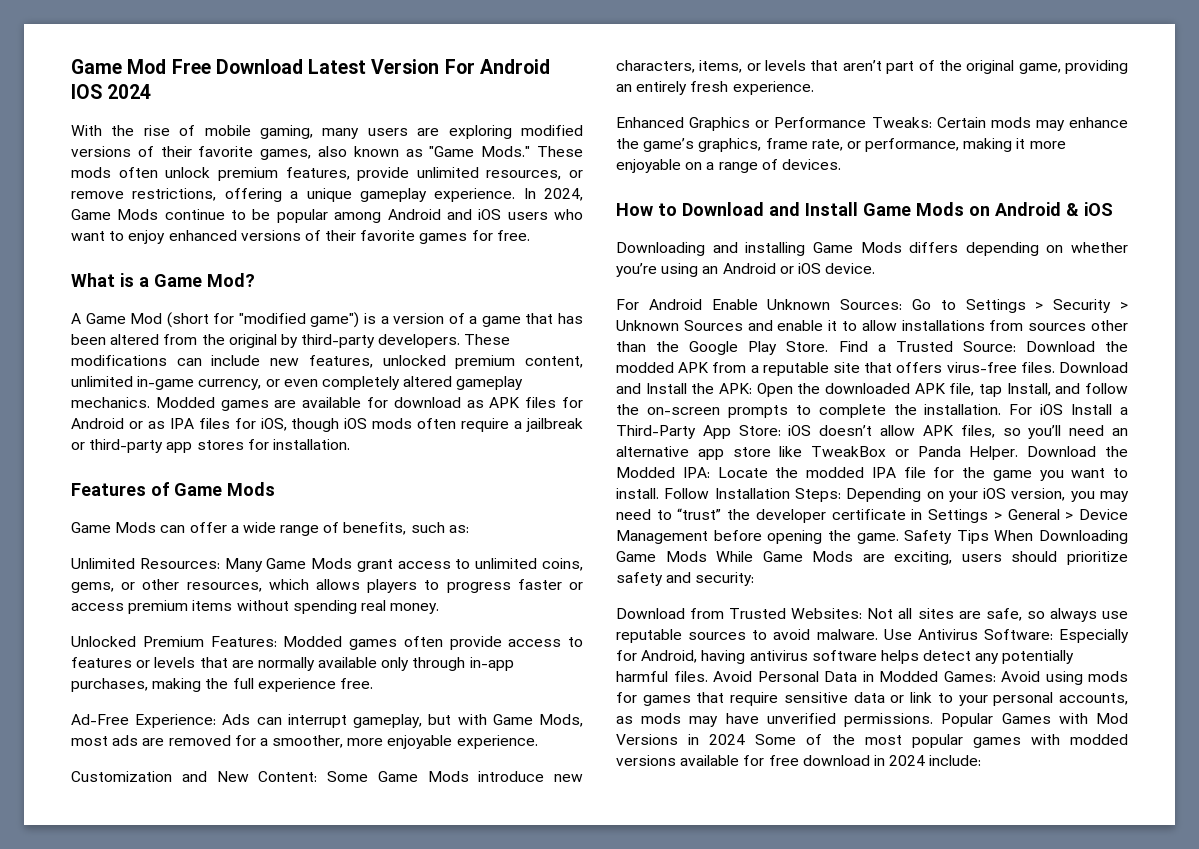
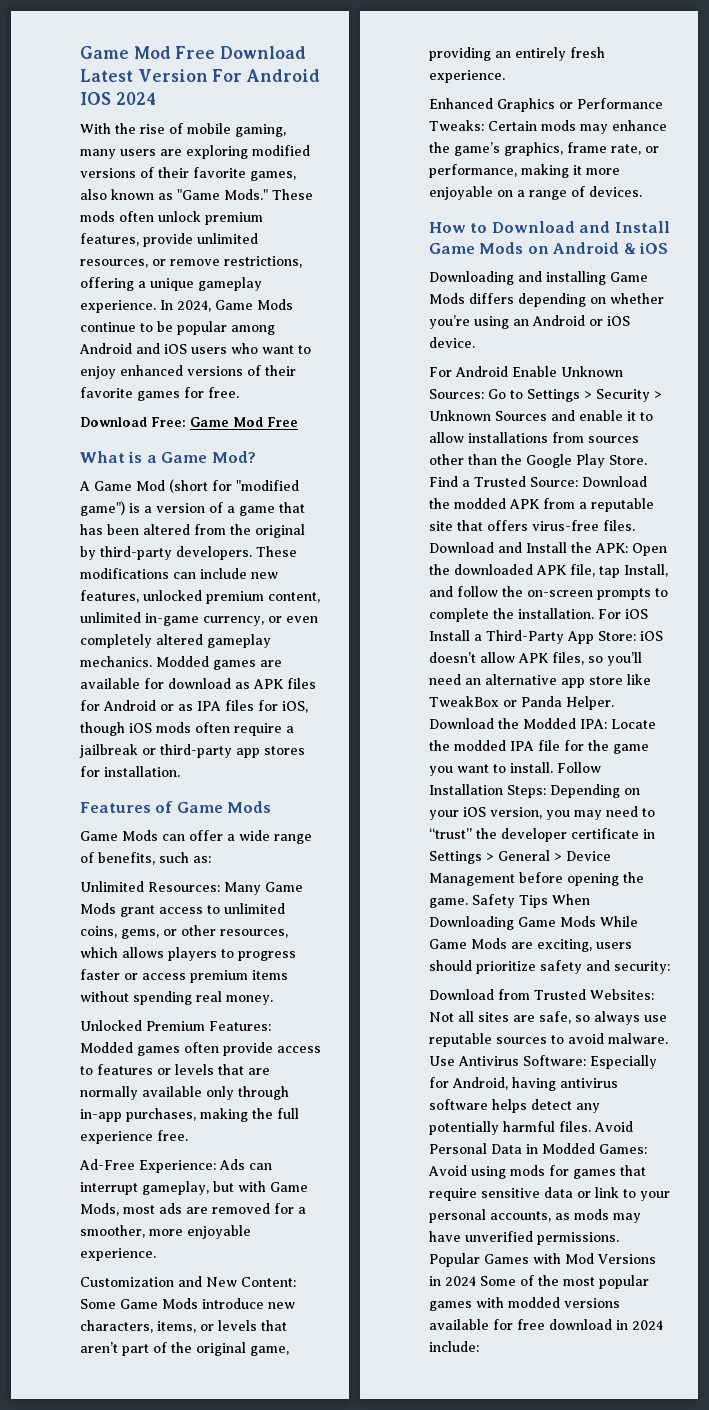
+ Download Free: Game Mod Free

